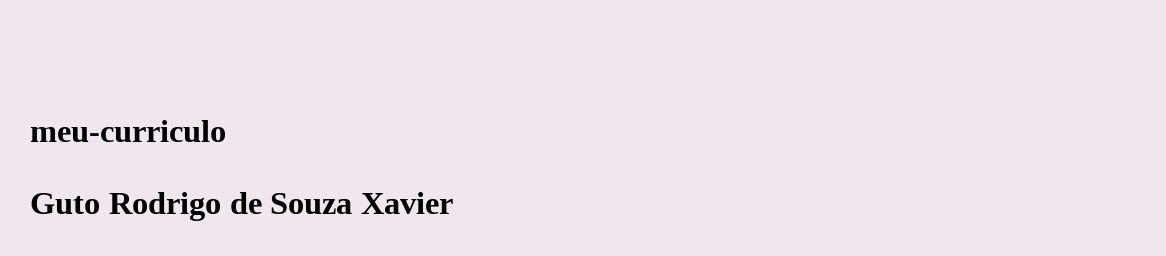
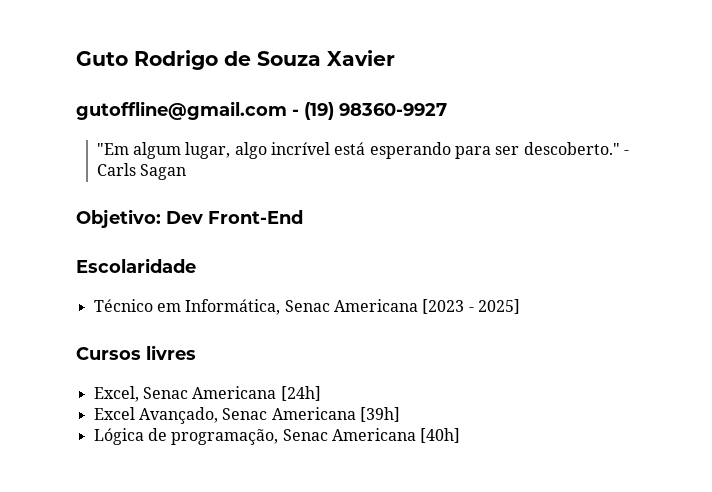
- meu-curriculo
+ gutoffline@gmail.com - (19) 98360-9927
+ "Em algum lugar, algo incrível está esperando para ser descoberto." - Carls Sagan
+ Objetivo: Dev Front-End
+ Escolaridade
+ Técnico em Informática, Senac Americana [2023 - 2025]
+ Cursos livres
+ Excel, Senac Americana [24h]
+ Excel Avançado, Senac Americana [39h]
+ Lógica de programação, Senac Americana [40h]

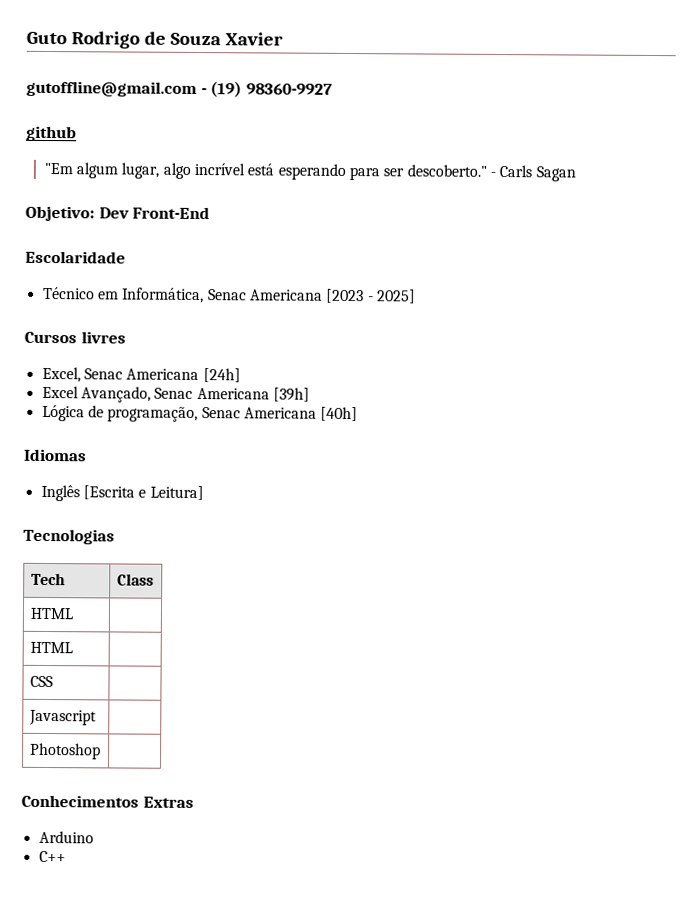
+ github
+ Idiomas
+ Inglês [Escrita e Leitura]
+ Tecnologias
+ Tech | Class
+ HTML |
+ HTML |
+ CSS |
+ Javascript |
+ Photoshop |
+ Conhecimentos Extras
+ Arduino
+ C++

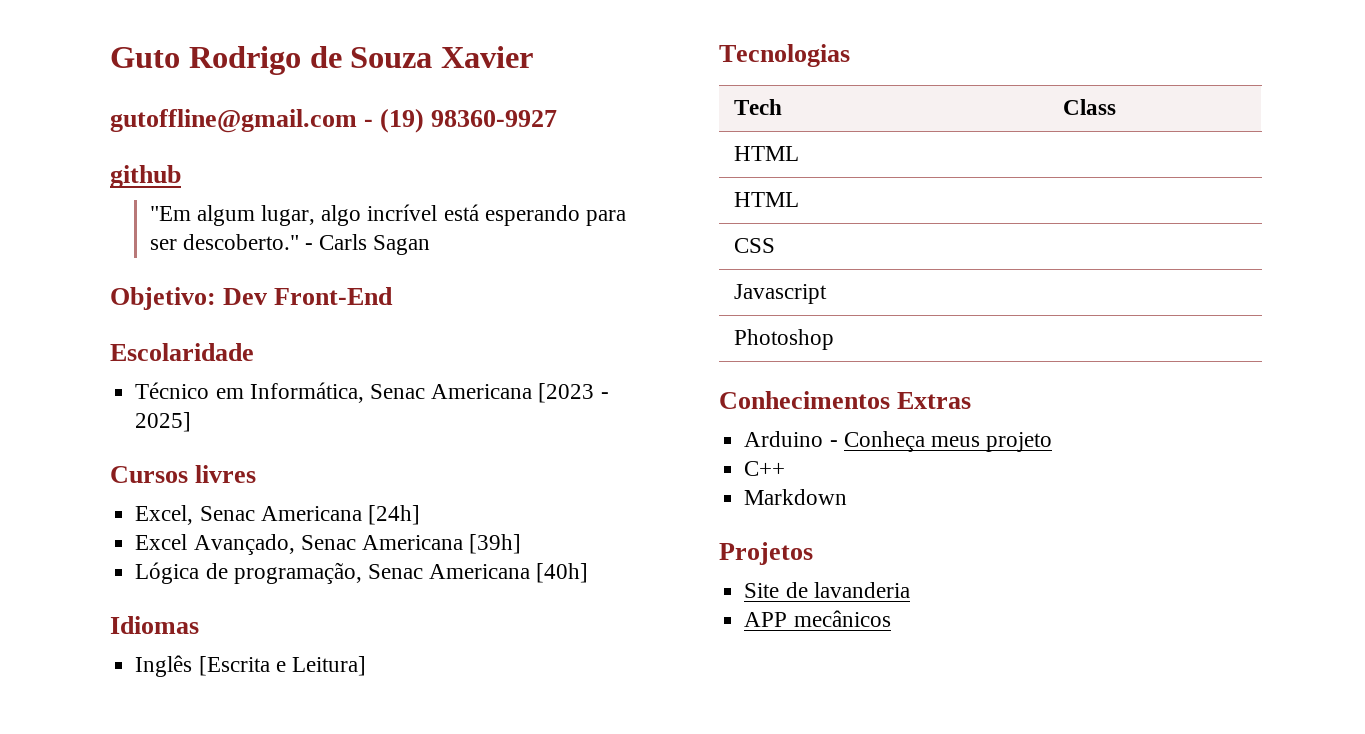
- Arduino
+ Arduino - Conheça meus projeto
  C++
+ Markdown
+ Projetos
+ Site de lavanderia
+ APP mecânicos

